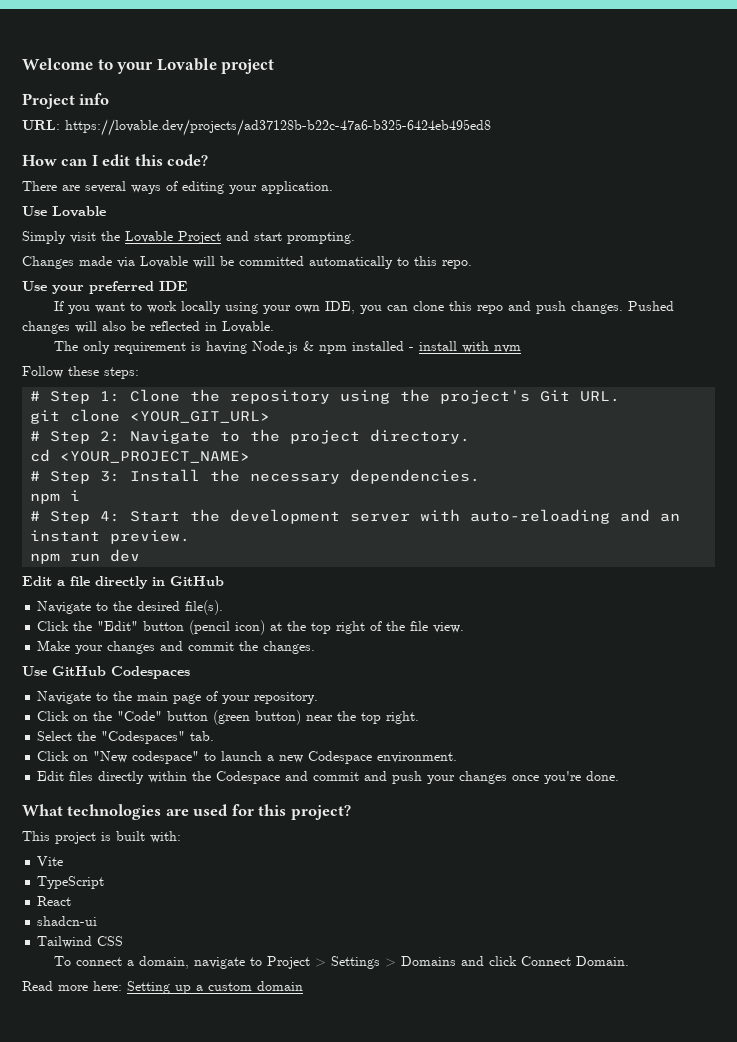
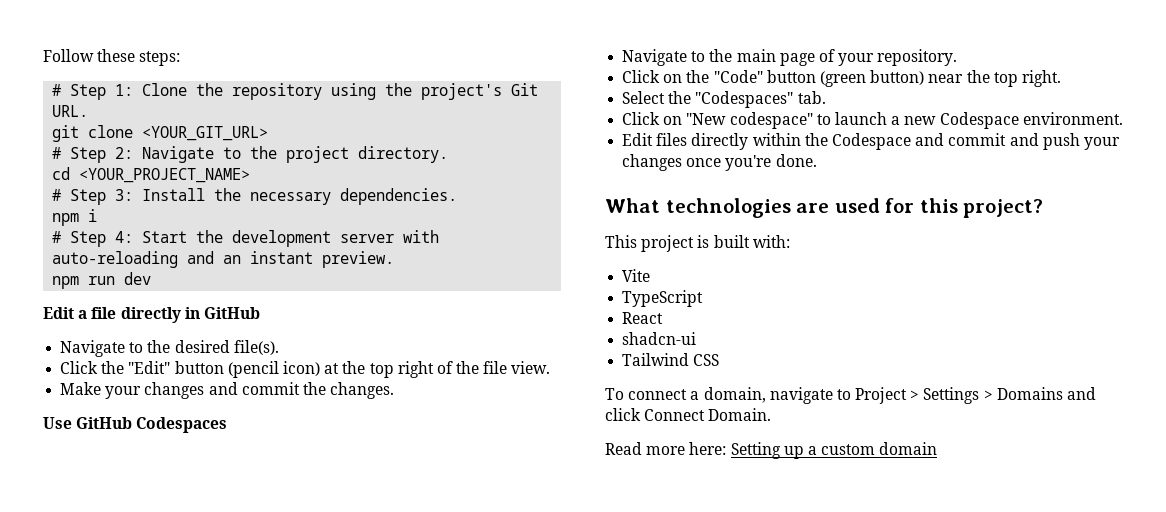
- Welcome to your Lovable project
- Project info
- URL: https://lovable.dev/projects/ad37128b-b22c-47a6-b325-6424eb495ed8
- How can I edit this code?
- There are several ways of editing your application.
- Use Lovable
- Simply visit the Lovable Project and start prompting.
- Changes made via Lovable will be committed automatically to this repo.
- Use your preferred IDE
- If you want to work locally using your own IDE, you can clone this repo and push changes. Pushed changes will also be reflected in Lovable.
- The only requirement is having Node.js & npm installed - install with nvm

